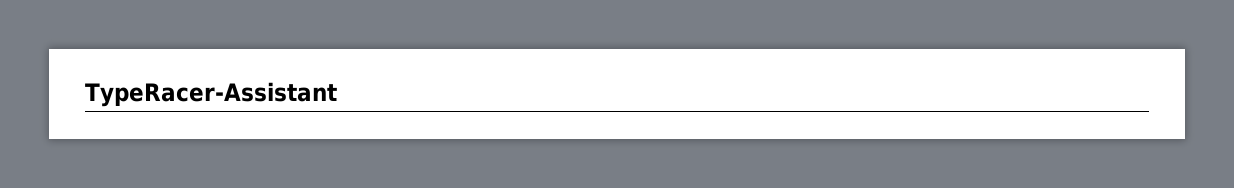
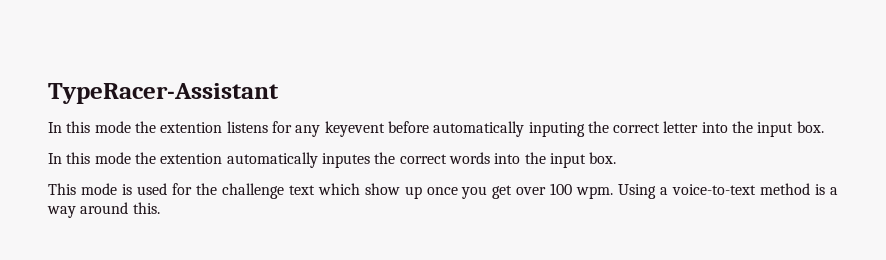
+ In this mode the extention listens for any keyevent before automatically inputing the correct letter into the input box.
+ In this mode the extention automatically inputes the correct words into the input box.
+ This mode is used for the challenge text which show up once you get over 100 wpm. Using a voice-to-text method is a way around this.

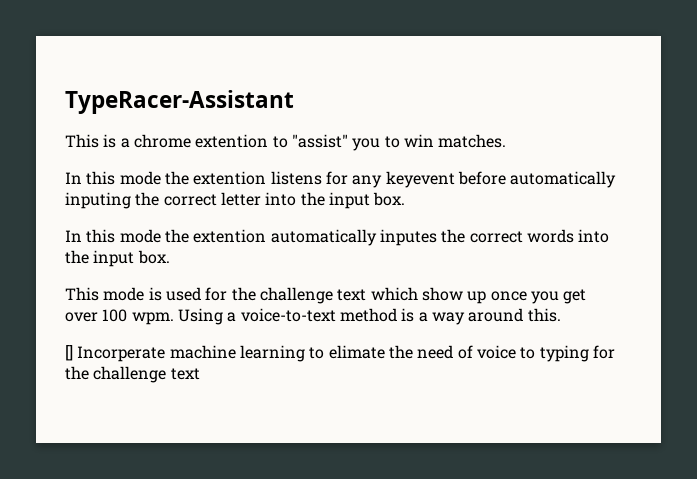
+ This is a chrome extention to "assist" you to win matches.
+ [] Incorperate machine learning to elimate the need of voice to typing for the challenge text

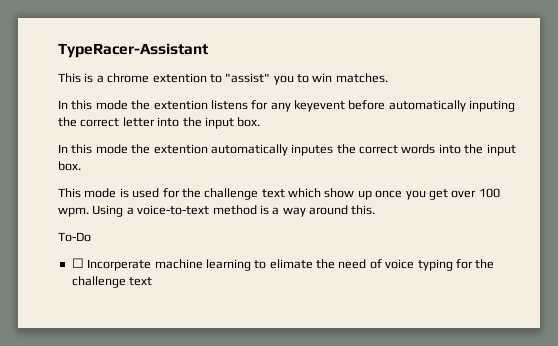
- [] Incorperate machine learning to elimate the need of voice to typing for the challenge text
+ To-Do
+ ☐ Incorperate machine learning to elimate the need of voice typing for the challenge text

